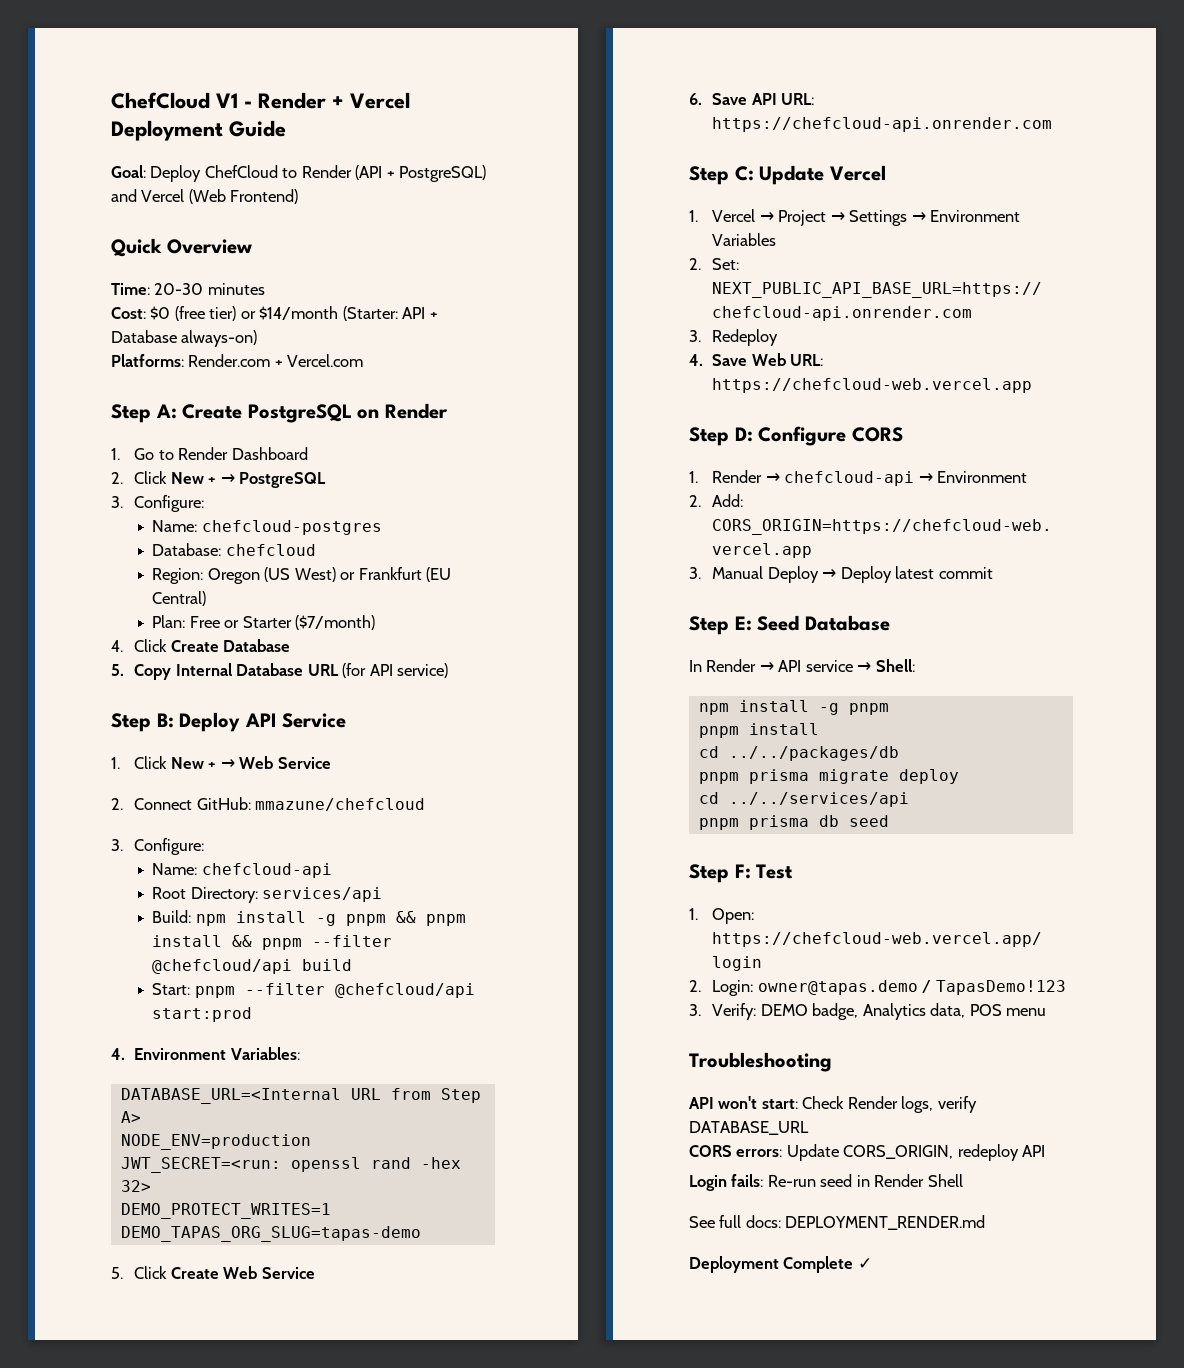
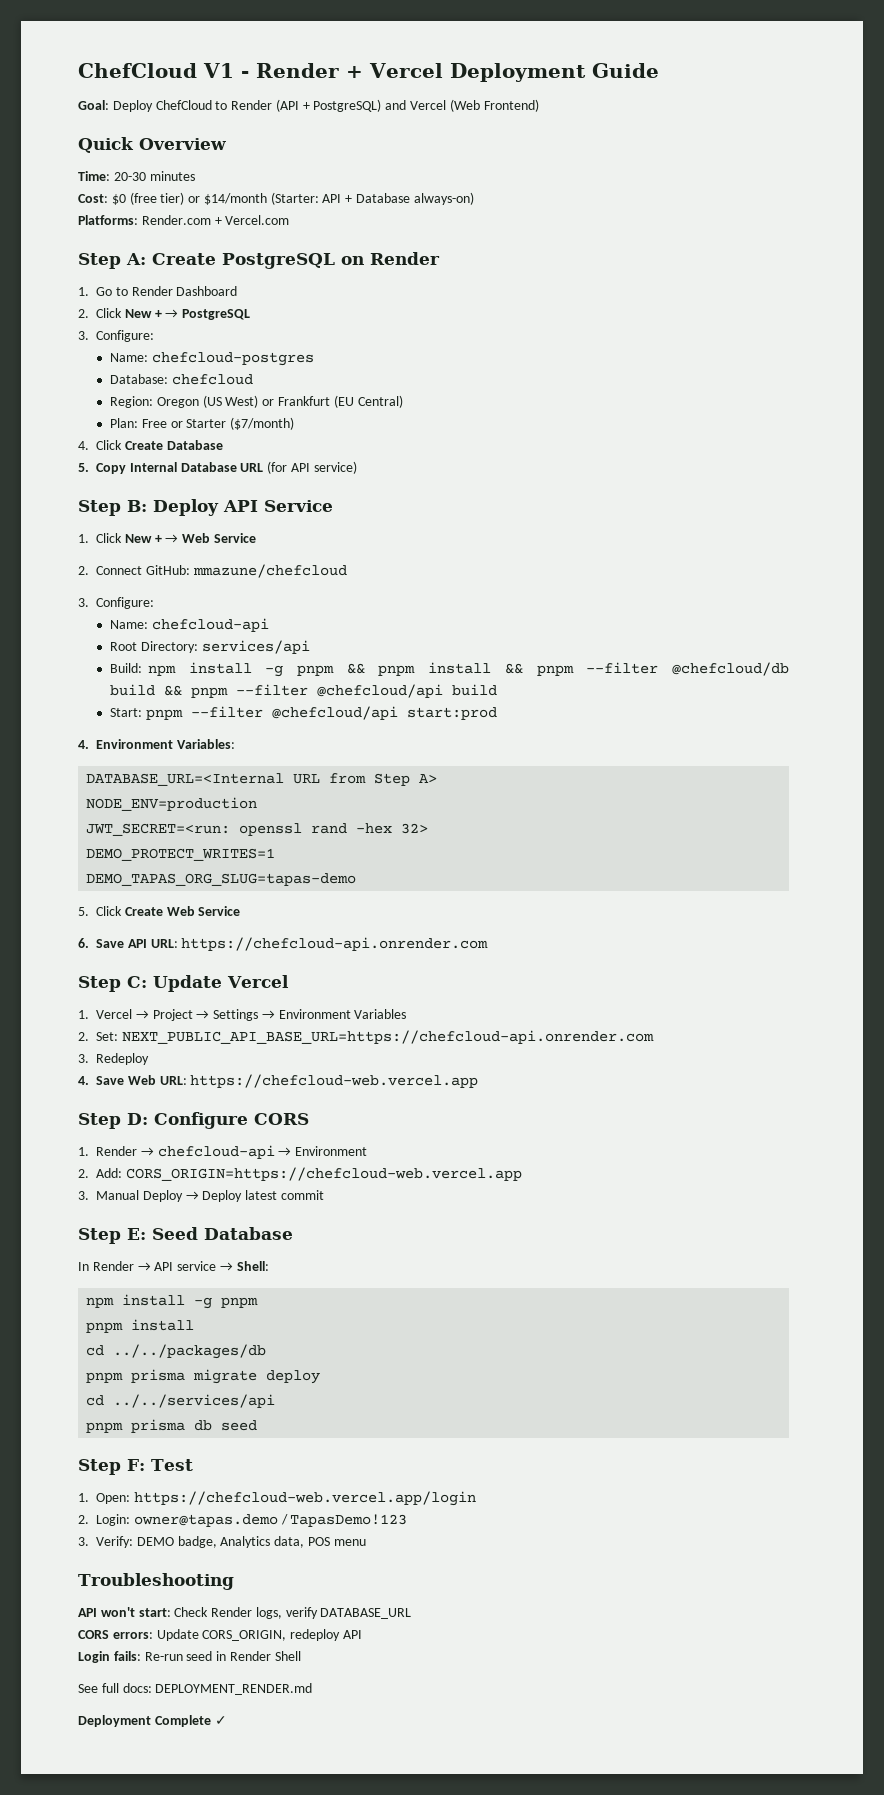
- Build: npm install -g pnpm && pnpm install && pnpm --filter @chefcloud/api build
+ Build: npm install -g pnpm && pnpm install && pnpm --filter @chefcloud/db build && pnpm --filter @chefcloud/api build

